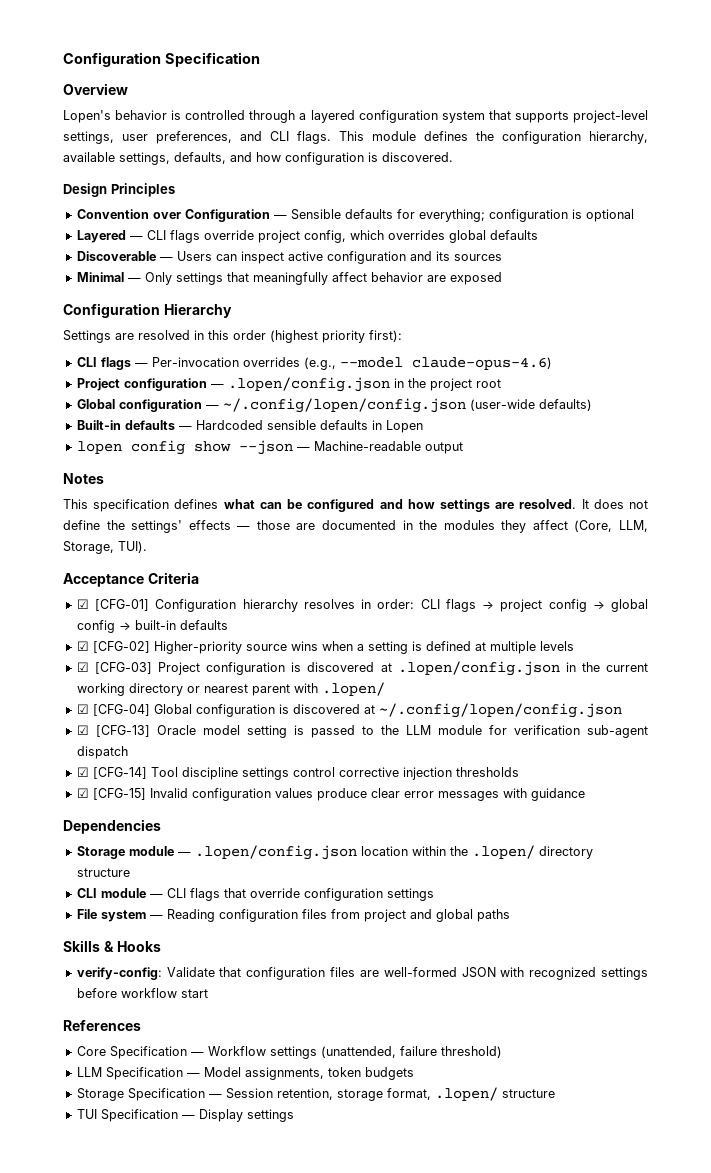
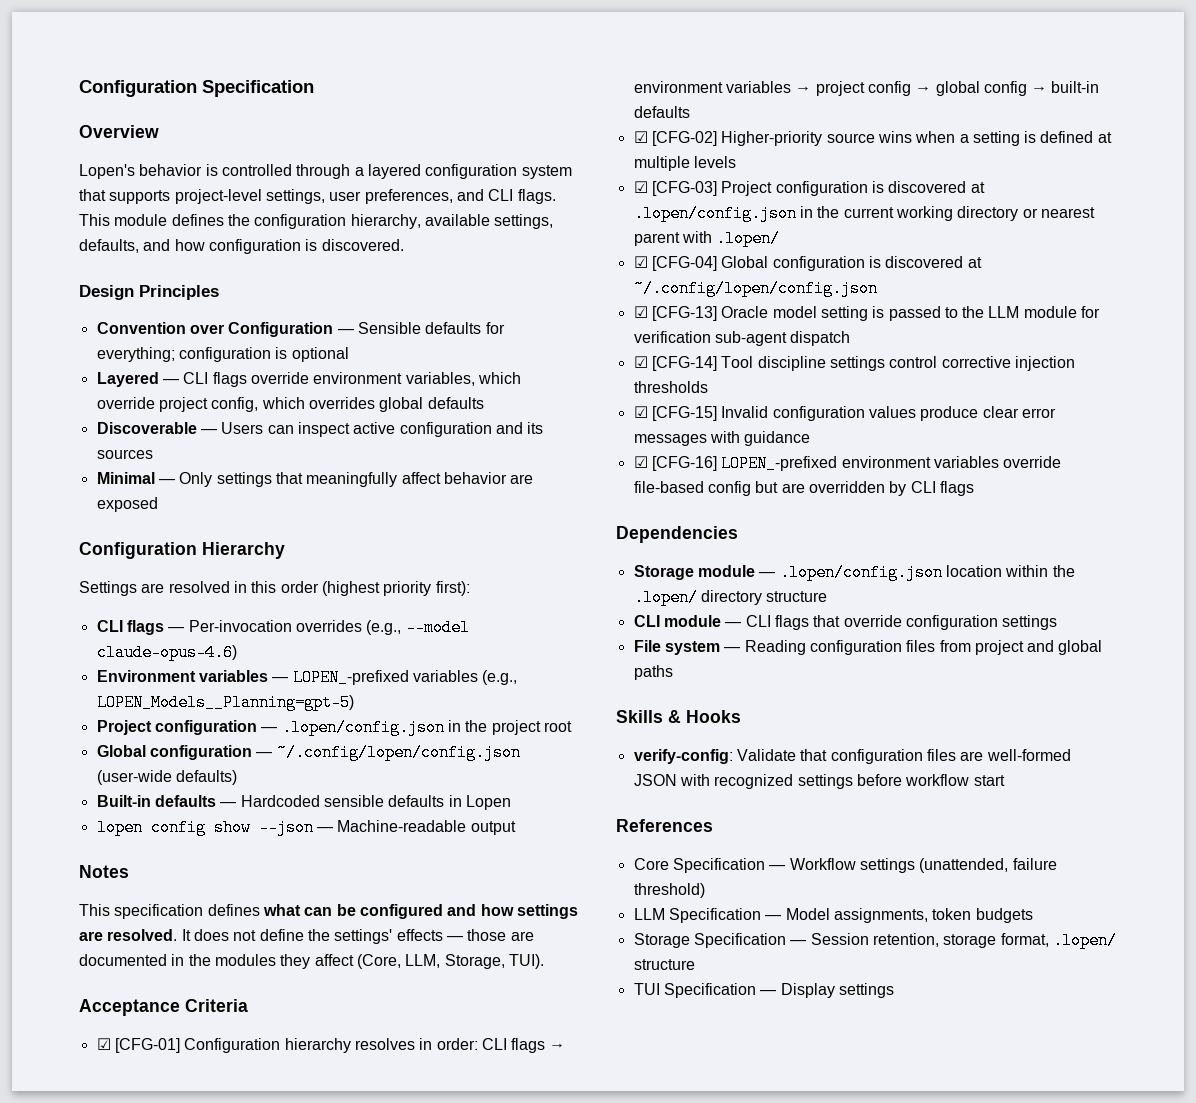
- Layered — CLI flags override project config, which overrides global defaults
+ Layered — CLI flags override environment variables, which override project config, which overrides global defaults
+ Environment variables — LOPEN_-prefixed variables (e.g., LOPEN_Models__Planning=gpt-5)
- ☑ [CFG-01] Configuration hierarchy resolves in order: CLI flags → project config → global config → built-in defaults
+ ☑ [CFG-01] Configuration hierarchy resolves in order: CLI flags → environment variables → project config → global config → built-in defaults
+ ☑ [CFG-16] LOPEN_-prefixed environment variables override file-based config but are overridden by CLI flags

